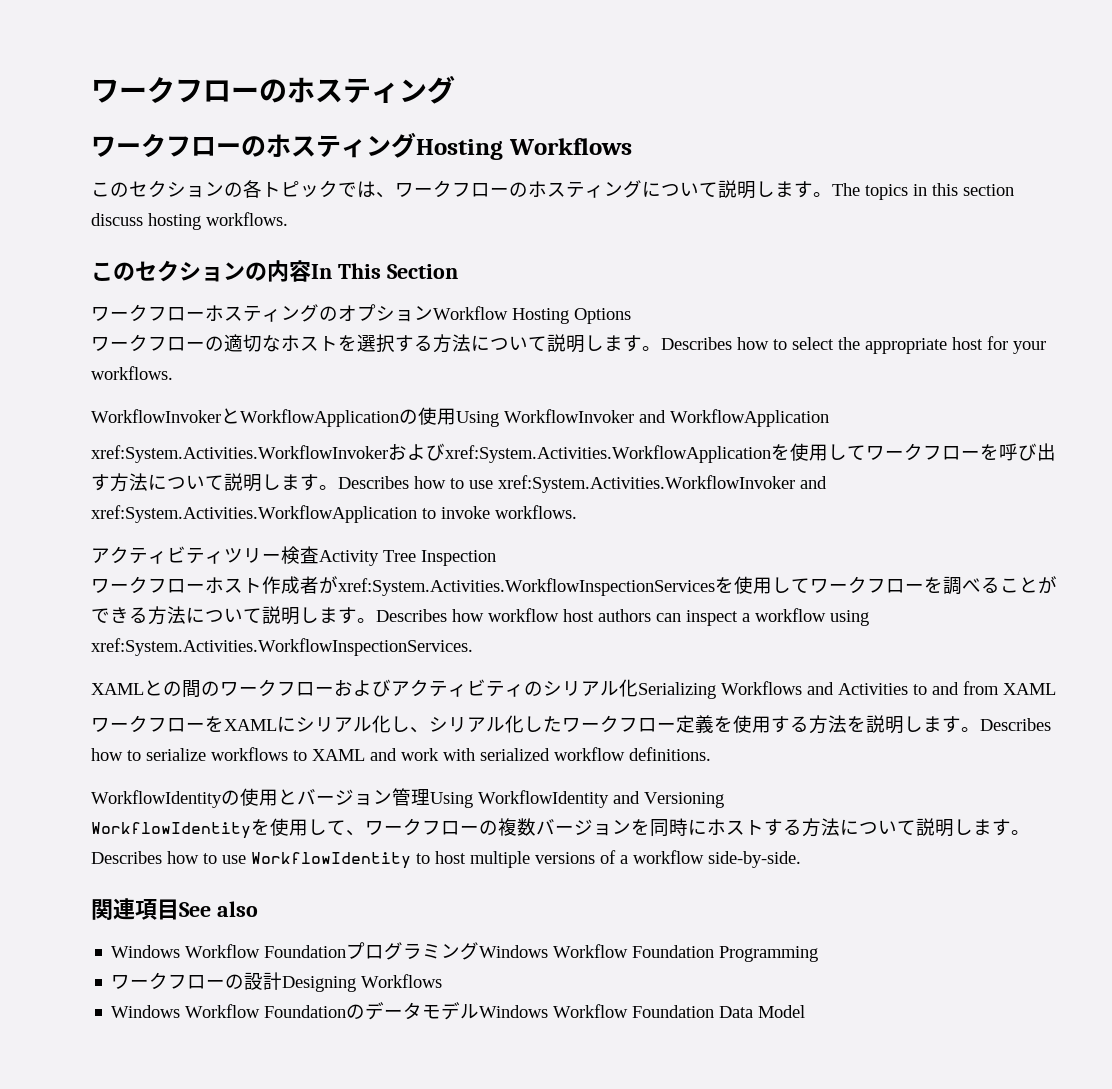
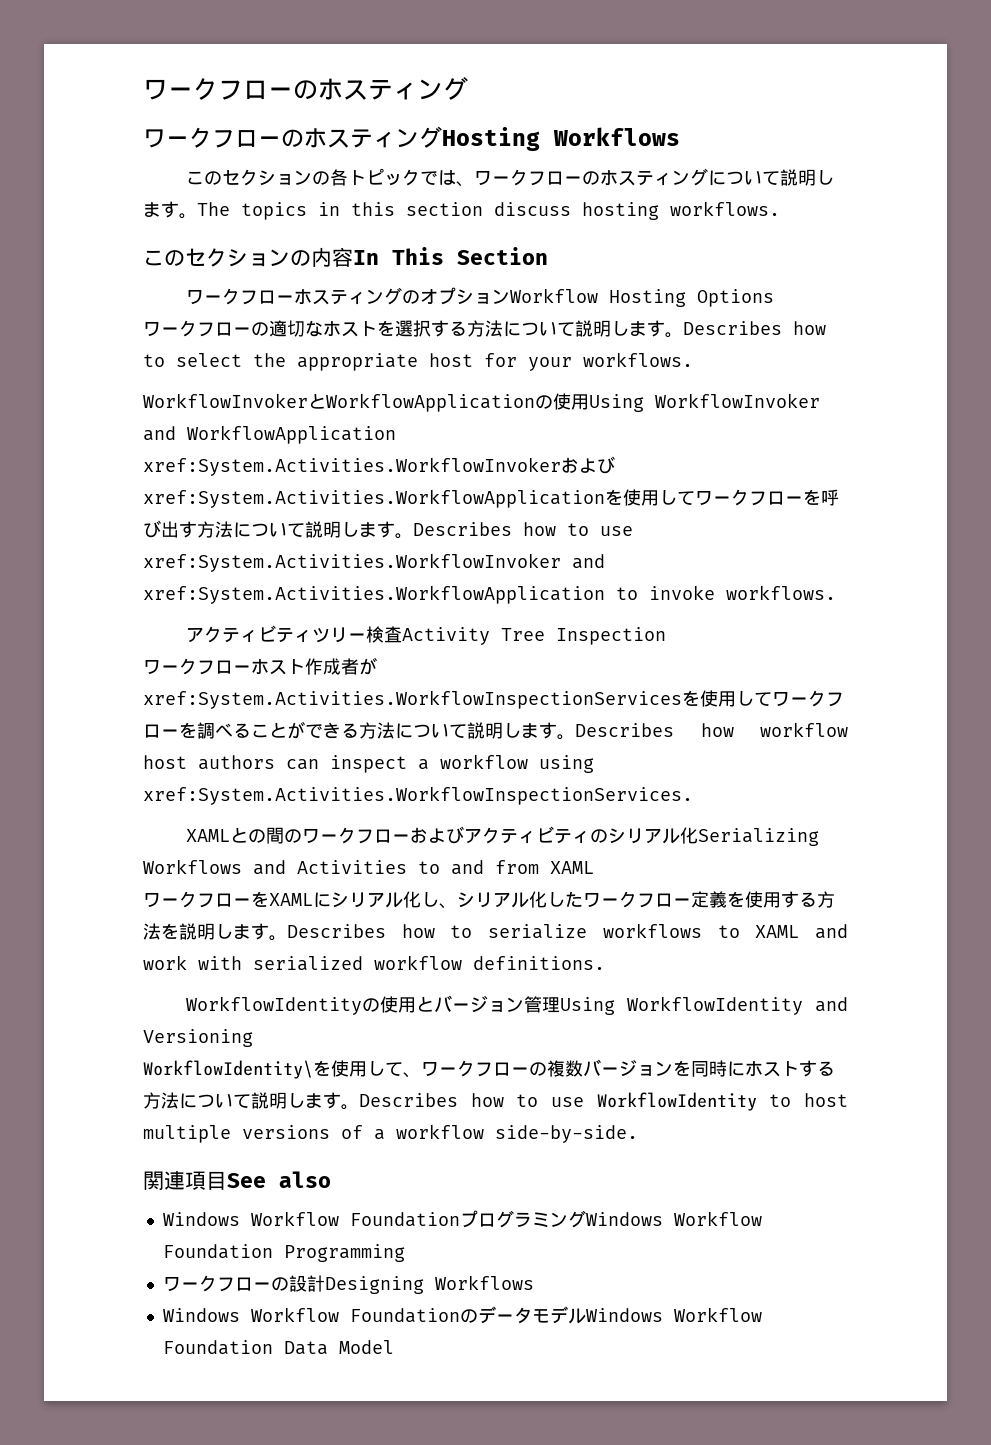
- WorkflowIdentityを使用して、ワークフローの複数バージョンを同時にホストする方法について説明します。
+ WorkflowIdentity\を使用して、ワークフローの複数バージョンを同時にホストする方法について説明します。

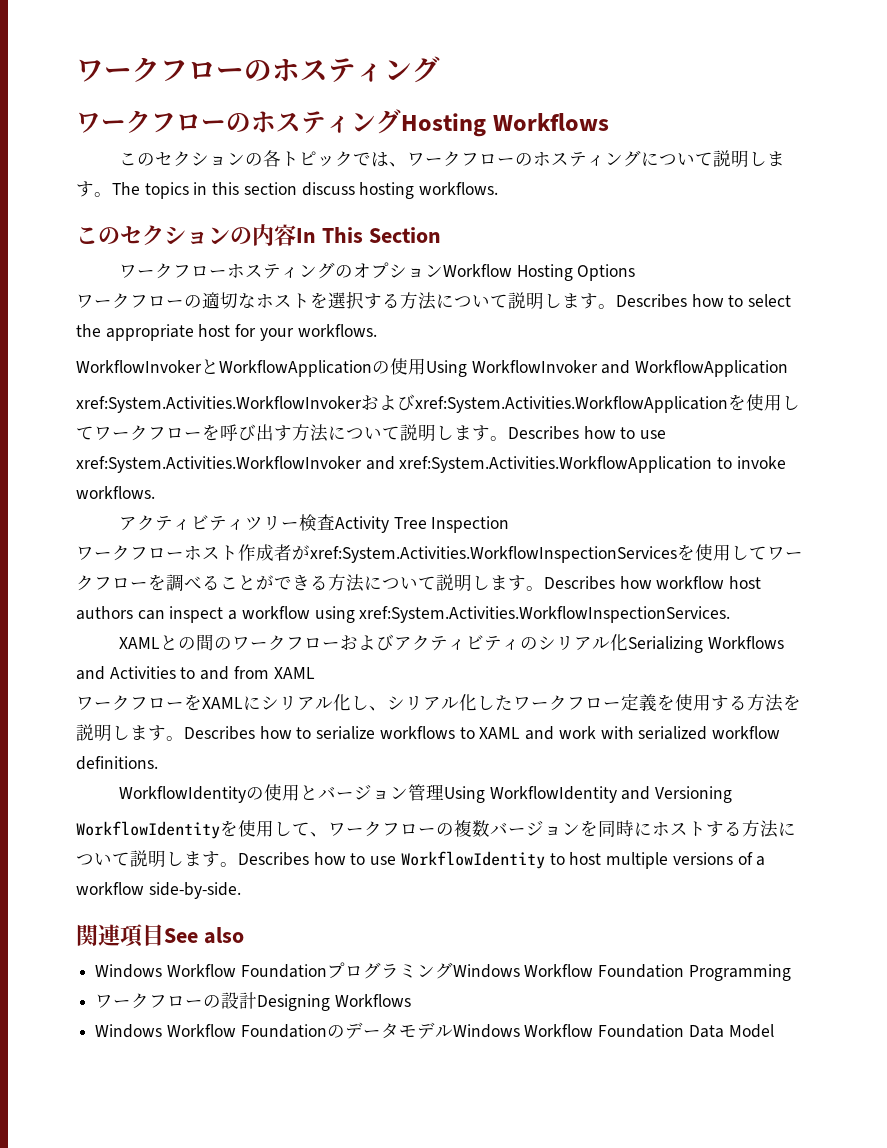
- WorkflowIdentity\を使用して、ワークフローの複数バージョンを同時にホストする方法について説明します。
+ WorkflowIdentityを使用して、ワークフローの複数バージョンを同時にホストする方法について説明します。

